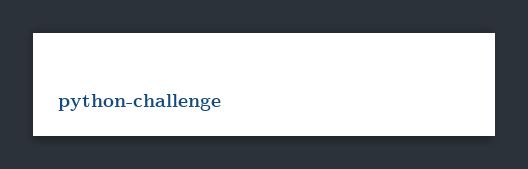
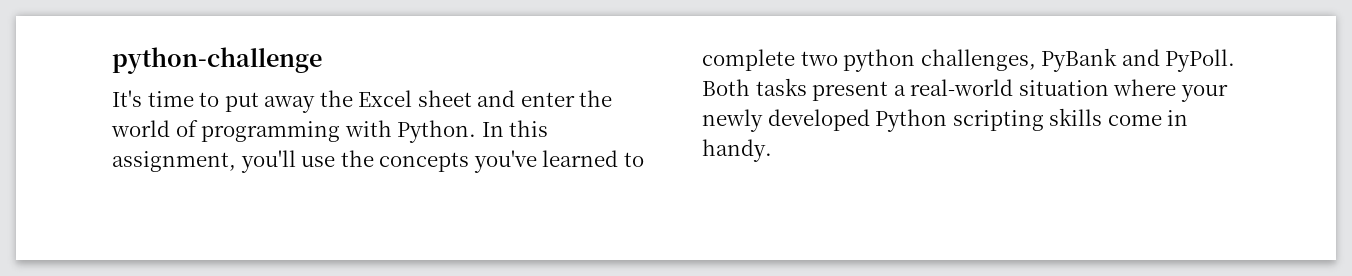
+ It's time to put away the Excel sheet and enter the world of programming with Python. In this assignment, you'll use the concepts you've learned to complete two python challenges, PyBank and PyPoll. Both tasks present a real-world situation where your newly developed Python scripting skills come in handy.

